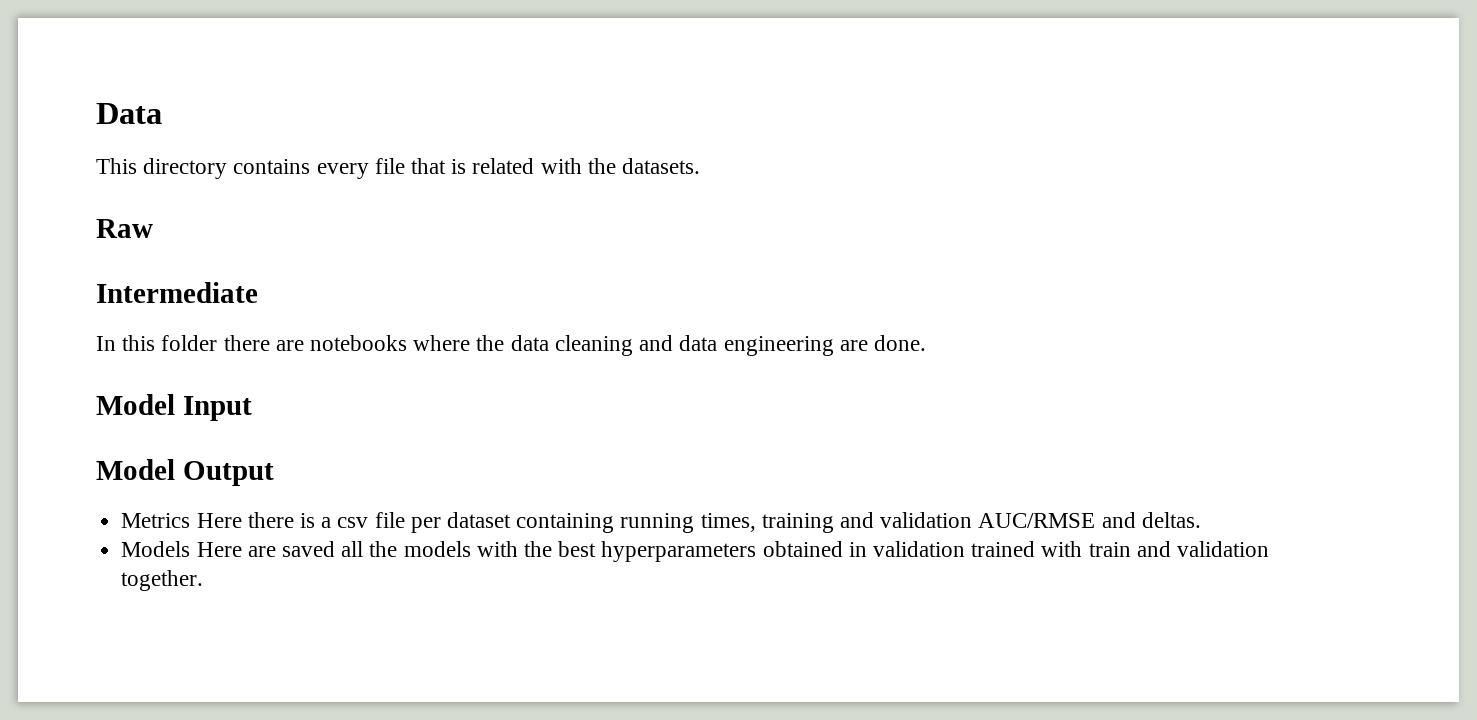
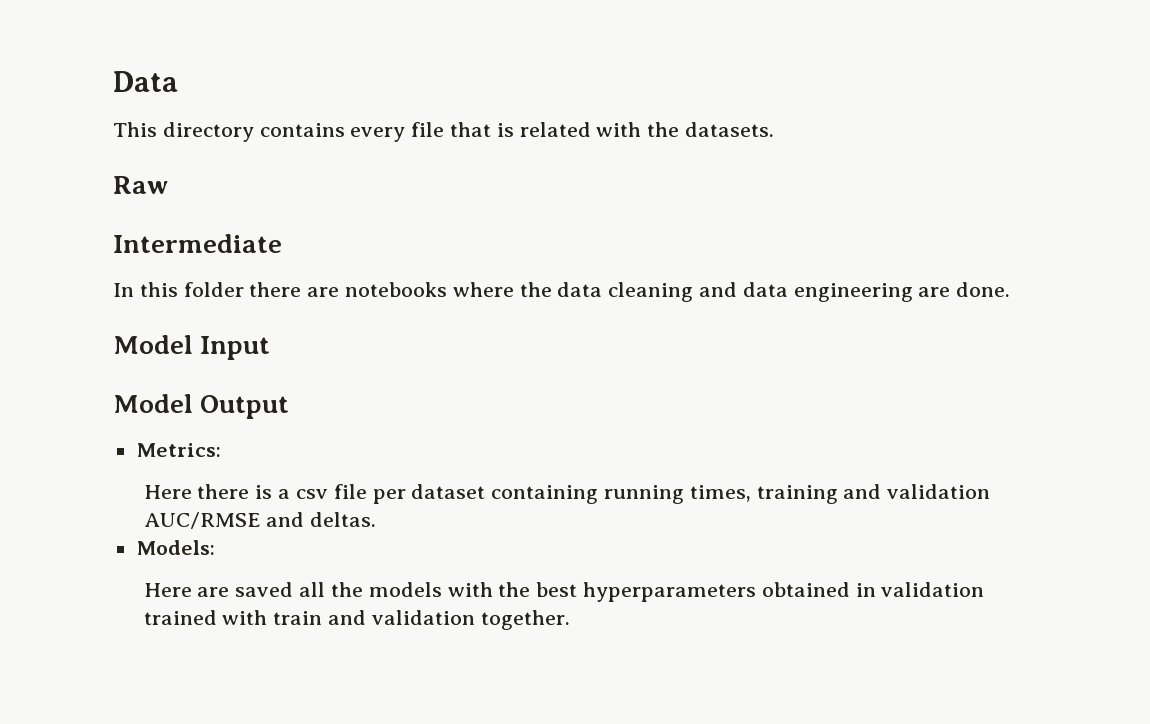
- Metrics Here there is a csv file per dataset containing running times, training and validation AUC/RMSE and deltas.
+ Metrics:
+ Here there is a csv file per dataset containing running times, training and validation AUC/RMSE and deltas.
- Models Here are saved all the models with the best hyperparameters obtained in validation trained with train and validation together.
+ Models:
+ Here are saved all the models with the best hyperparameters obtained in validation trained with train and validation together.

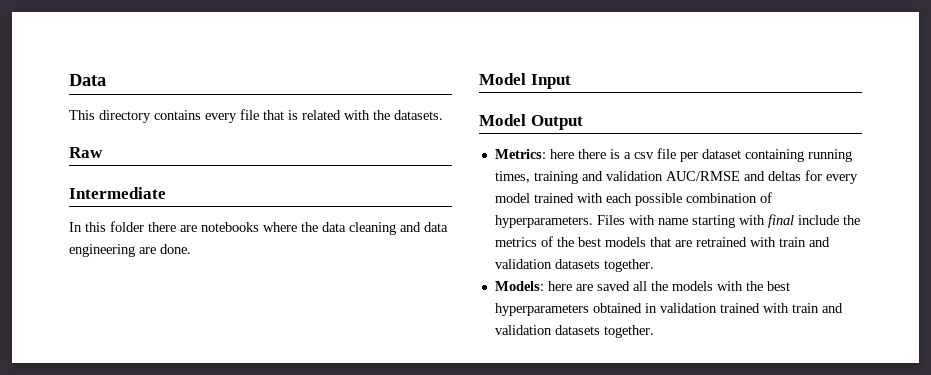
- Metrics:
- Here there is a csv file per dataset containing running times, training and validation AUC/RMSE and deltas.
+ Metrics: here there is a csv file per dataset containing running times, training and validation AUC/RMSE and deltas for every model trained with each possible combination of hyperparameters. Files with name starting with final include the metrics of the best models that are retrained with train and validation datasets together.
- Models:
- Here are saved all the models with the best hyperparameters obtained in validation trained with train and validation together.
+ Models: here are saved all the models with the best hyperparameters obtained in validation trained with train and validation datasets together.

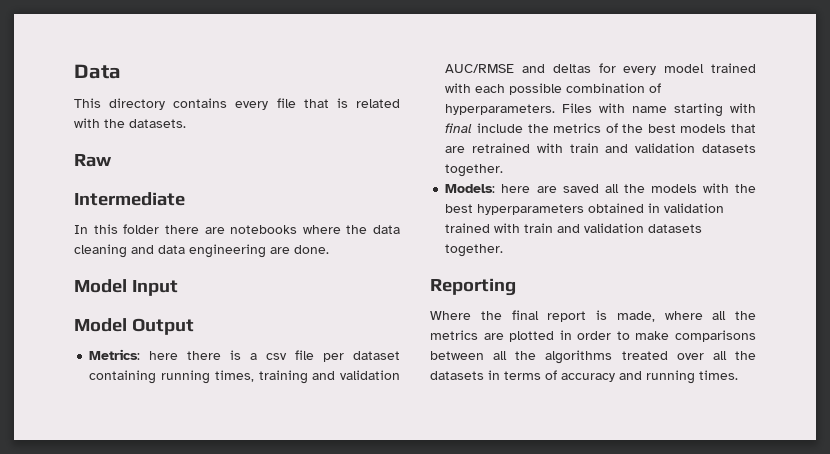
+ Reporting
+ Where the final report is made, where all the metrics are plotted in order to make comparisons between all the algorithms treated over all the datasets in terms of accuracy and running times.

